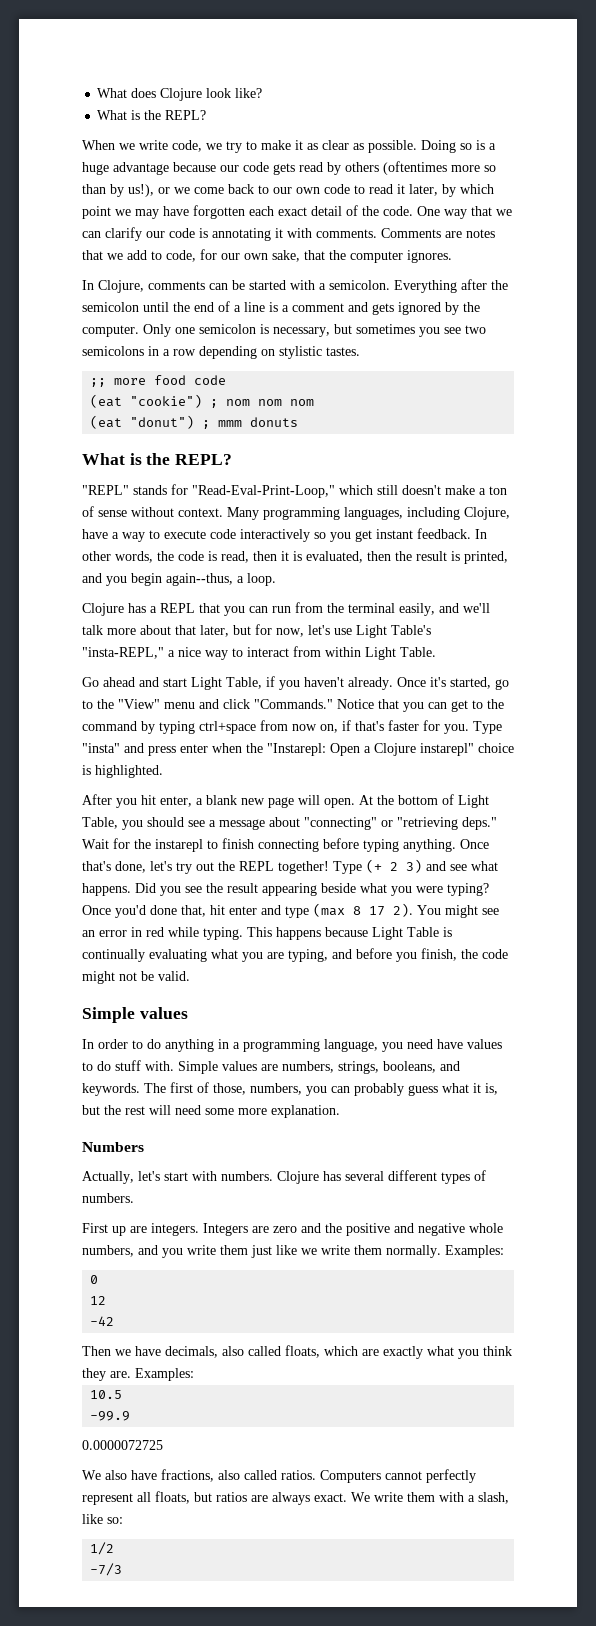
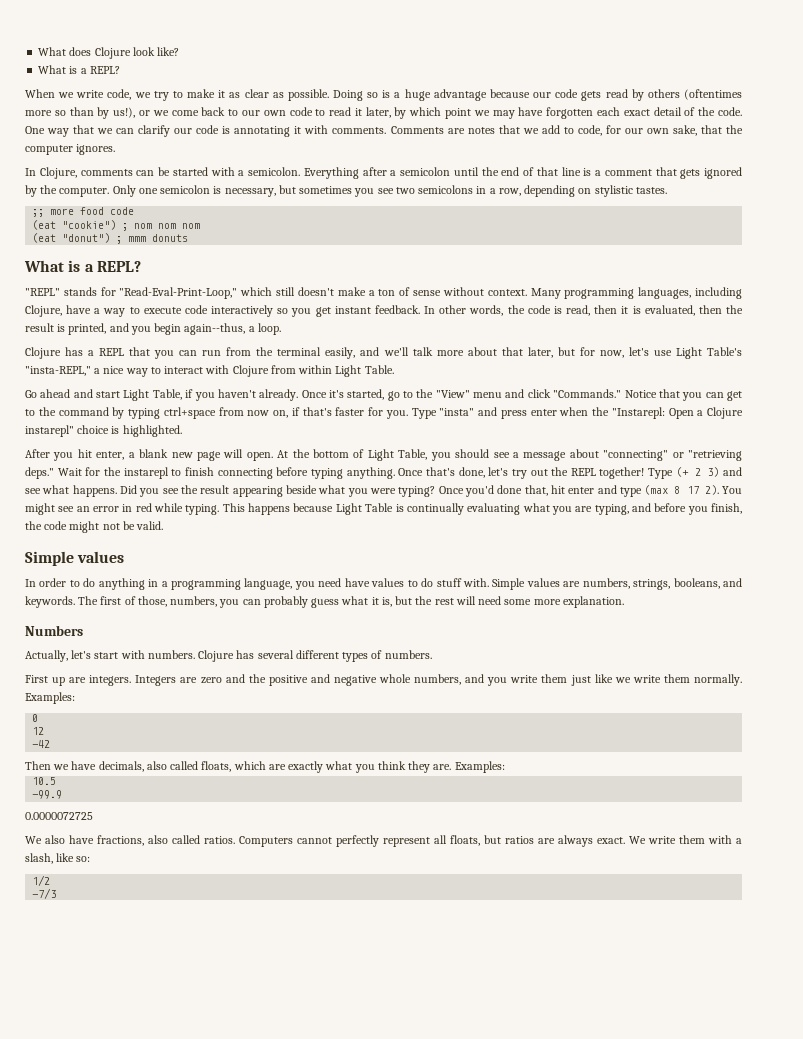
  What does Clojure look like?
- What is the REPL?
+ What is a REPL?
- Everything after the semicolon until the end of a line is a comment and gets ignored by the computer.
+ Everything after a semicolon until the end of that line is a comment that gets ignored by the computer.
- Only one semicolon is necessary, but sometimes you see two semicolons in a row depending on stylistic tastes.
+ Only one semicolon is necessary, but sometimes you see two semicolons in a row, depending on stylistic tastes.
  (eat "donut") ; mmm donuts
- What is the REPL?
+ What is a REPL?
- Clojure has a REPL that you can run from the terminal easily, and we'll talk more about that later, but for now, let's use Light Table's "insta-REPL," a nice way to interact from within Light Table.
+ Clojure has a REPL that you can run from the terminal easily, and we'll talk more about that later, but for now, let's use Light Table's "insta-REPL," a nice way to interact with Clojure from within Light Table.

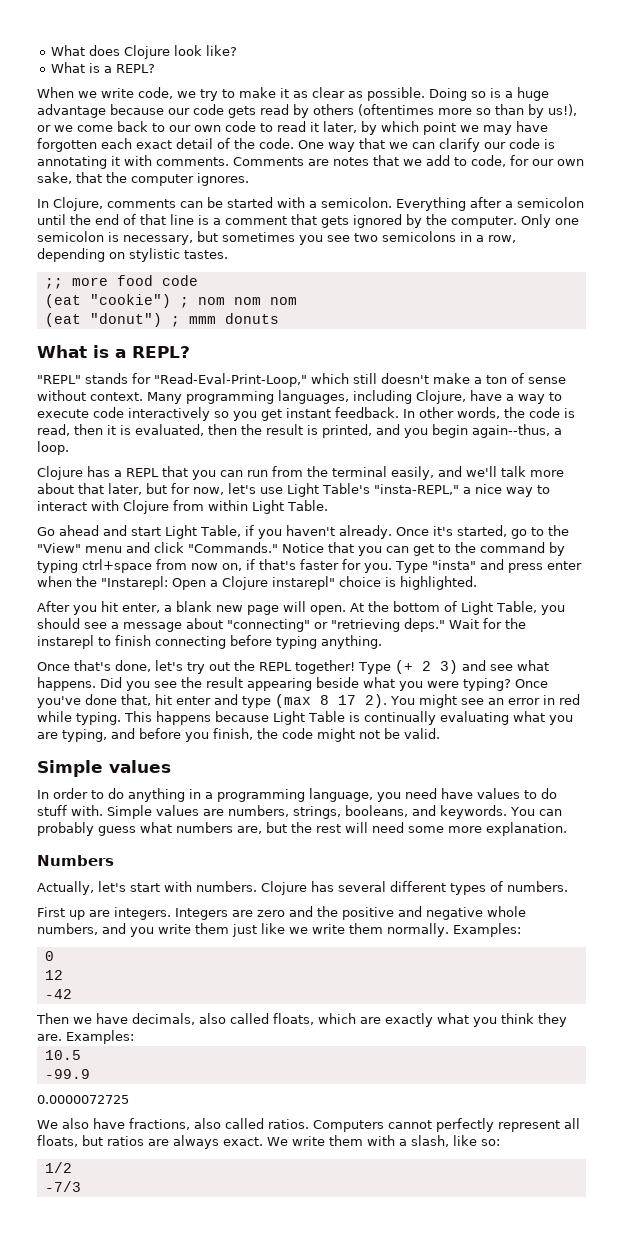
- Wait for the instarepl to finish connecting before typing anything. Once that's done, let's try out the REPL together!
+ Wait for the instarepl to finish connecting before typing anything.
+ Once that's done, let's try out the REPL together!
- Once you'd done that, hit enter and type (max 8 17 2).
+ Once you've done that, hit enter and type (max 8 17 2).
- The first of those, numbers, you can probably guess what it is, but the rest will need some more explanation.
+ You can probably guess what numbers are, but the rest will need some more explanation.

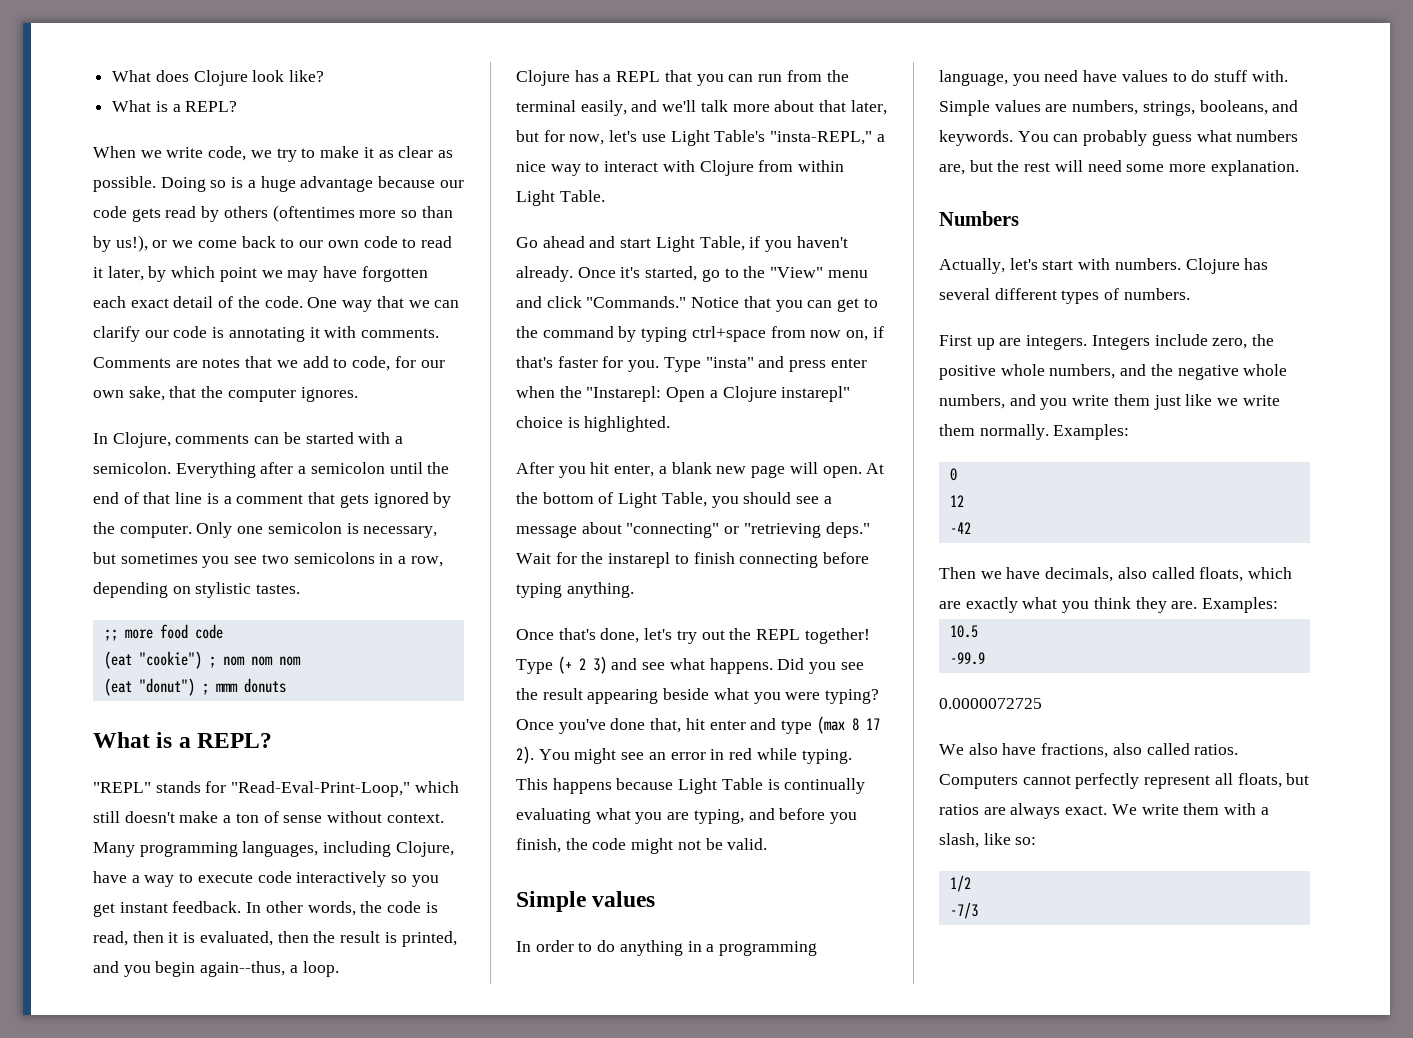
- Integers are zero and the positive and negative whole numbers, and you write them just like we write them normally.
+ Integers include zero, the positive whole numbers, and the negative whole numbers, and you write them just like we write them normally.

